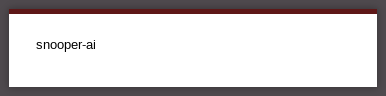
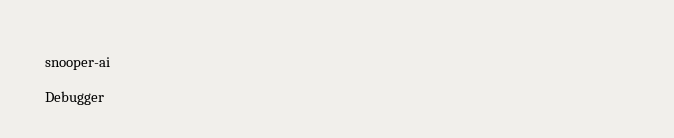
+ Debugger

